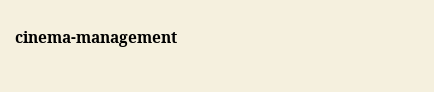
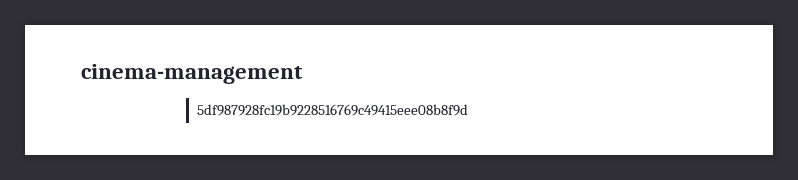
+ 5df987928fc19b9228516769c49415eee08b8f9d

